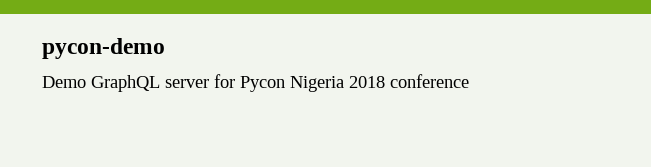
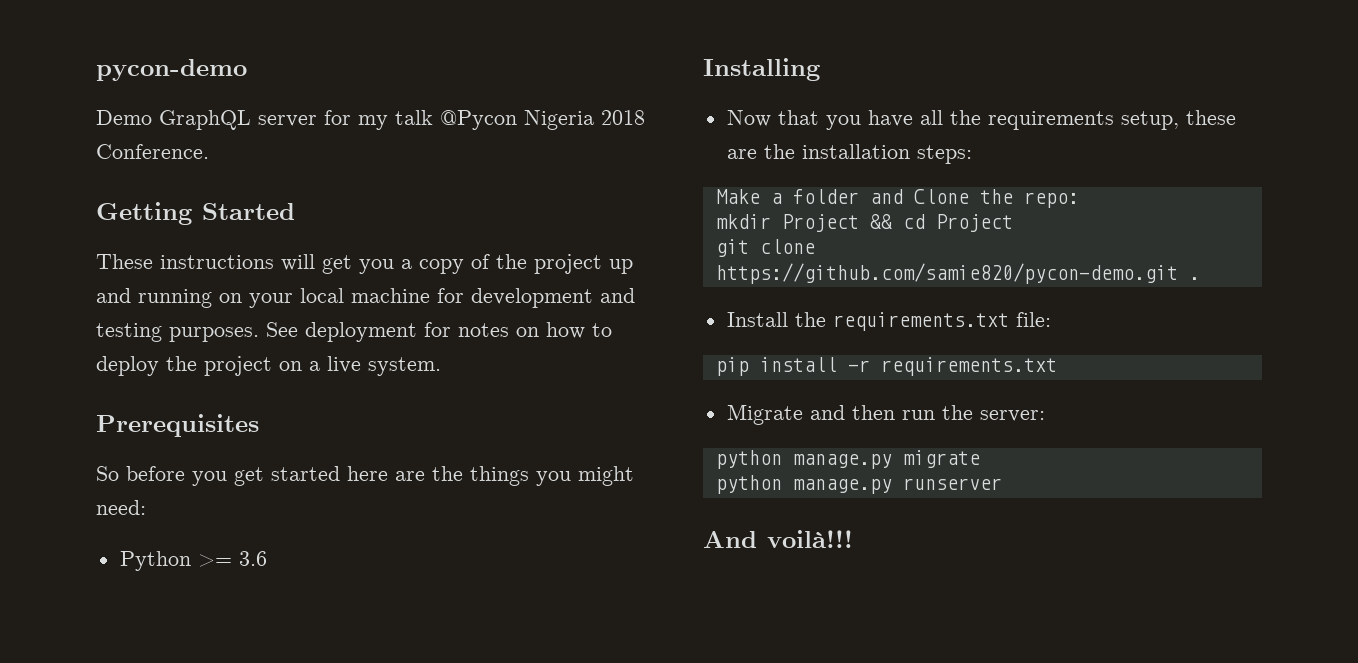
- Demo GraphQL server for Pycon Nigeria 2018 conference
+ Demo GraphQL server for my talk @Pycon Nigeria 2018 Conference.
+ Getting Started
+ These instructions will get you a copy of the project up and running on your local machine for development and testing purposes. See deployment for notes on how to deploy the project on a live system.
+ Prerequisites
+ So before you get started here are the things you might need:
+ Python >= 3.6
+ Installing
+ Now that you have all the requirements setup, these are the installation steps:
+ Make a folder and Clone the repo:
+ mkdir Project && cd Project
+ git clone https://github.com/samie820/pycon-demo.git .
+ Install the requirements.txt file:
+ pip install -r requirements.txt
+ Migrate and then run the server:
+ python manage.py migrate
+ python manage.py runserver
+ And voilà!!!

